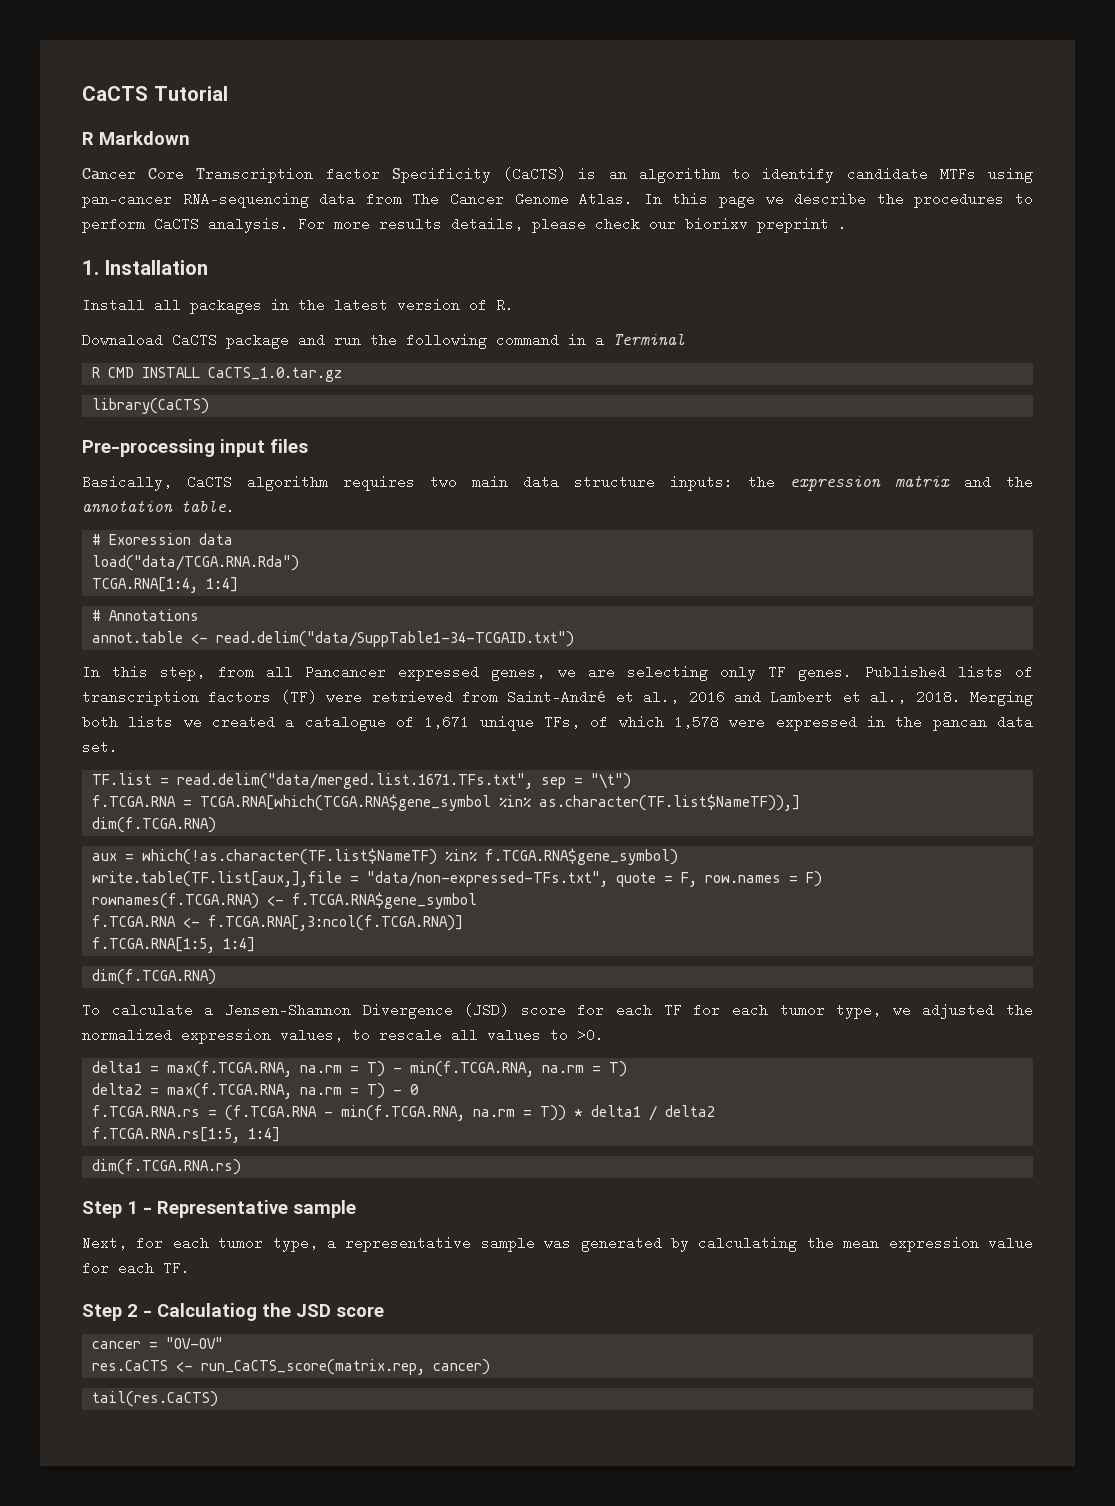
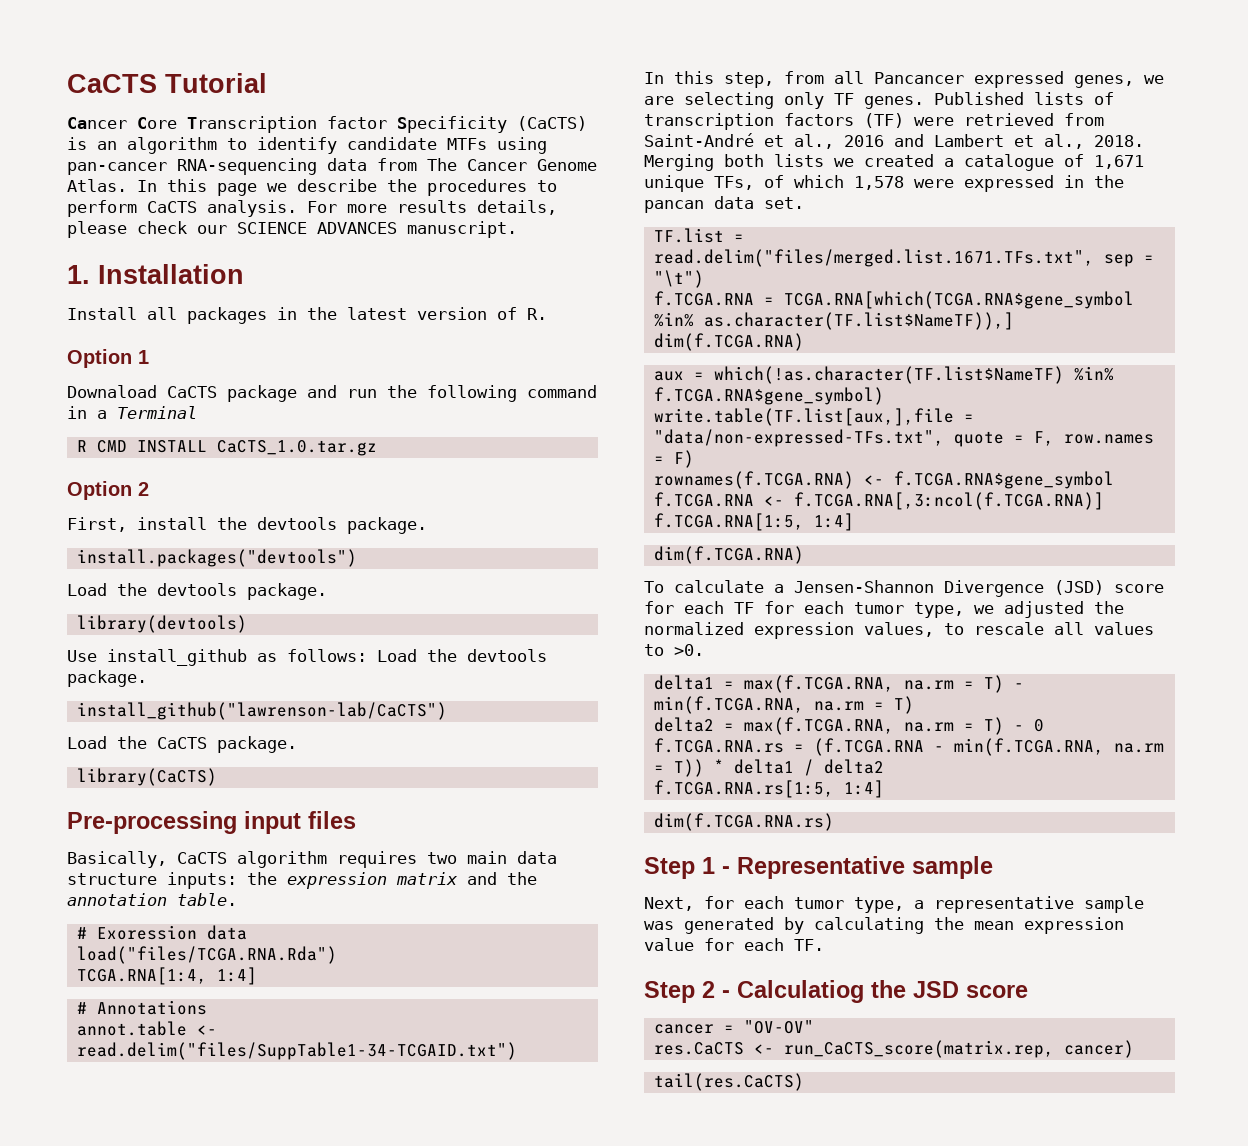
- R Markdown
- For more results details, please check our biorixv preprint .
+ For more results details, please check our SCIENCE ADVANCES manuscript.
+ Option 1
+ Option 2
+ First, install the devtools package.
+ install.packages("devtools")
+ Load the devtools package.
+ library(devtools)
+ Use install_github as follows: Load the devtools package.
+ install_github("lawrenson-lab/CaCTS")
+ Load the CaCTS package.
- load("data/TCGA.RNA.Rda")
+ load("files/TCGA.RNA.Rda")
- annot.table <- read.delim("data/SuppTable1-34-TCGAID.txt")
+ annot.table <- read.delim("files/SuppTable1-34-TCGAID.txt")
- TF.list = read.delim("data/merged.list.1671.TFs.txt", sep = "\t")
+ TF.list = read.delim("files/merged.list.1671.TFs.txt", sep = "\t")

